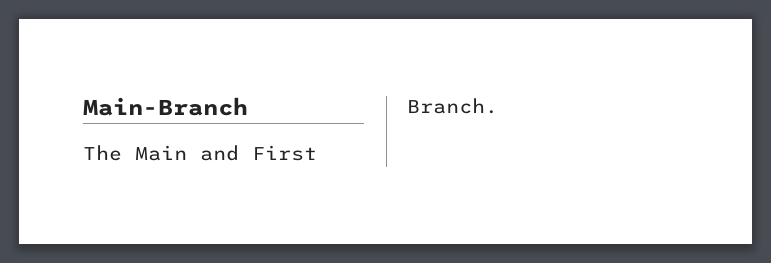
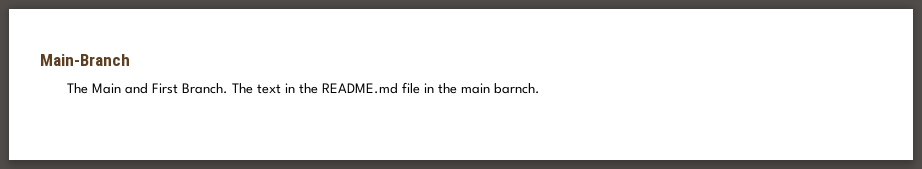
+ The text in the README.md file in the main barnch.

